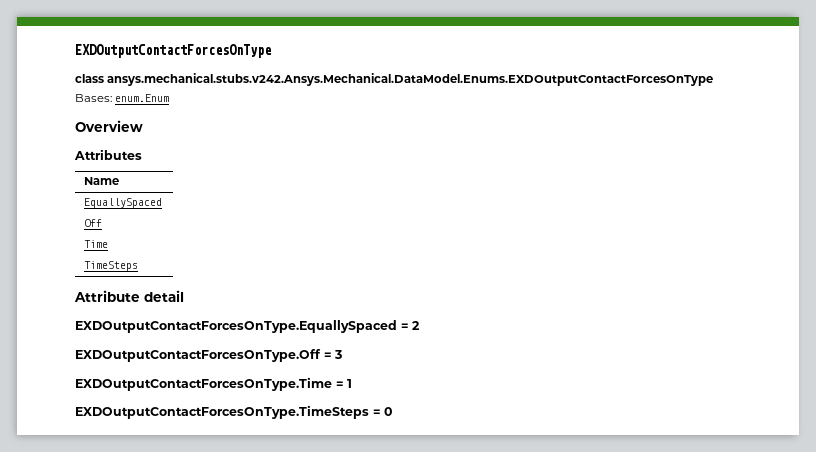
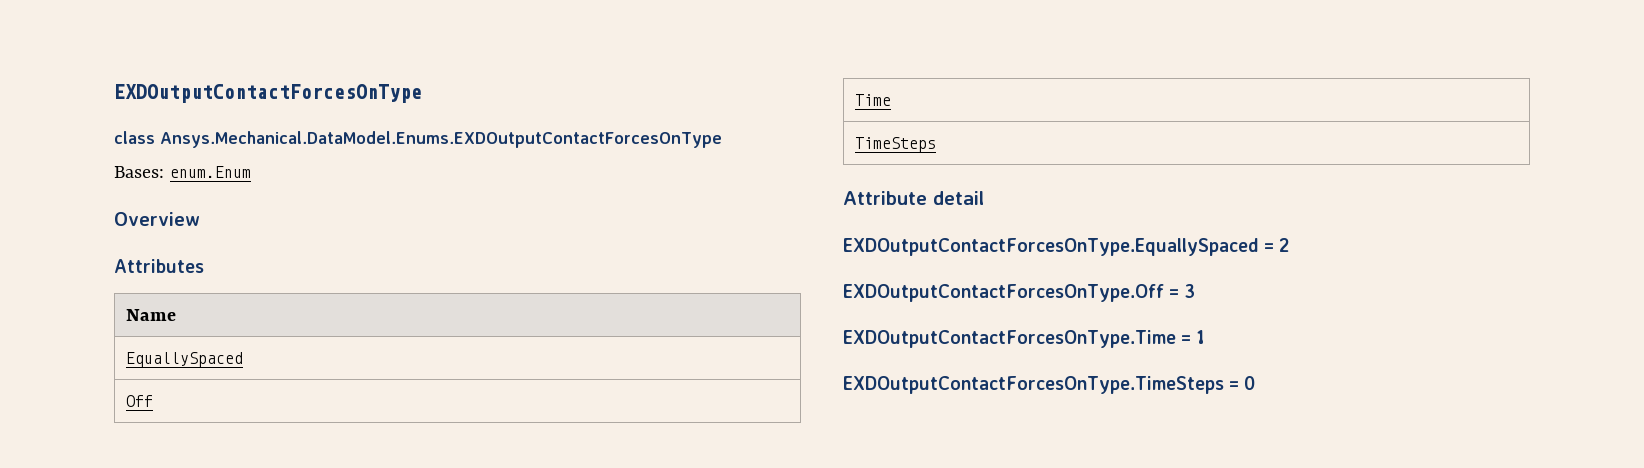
- class ansys.mechanical.stubs.v242.Ansys.Mechanical.DataModel.Enums.EXDOutputContactForcesOnType
+ class Ansys.Mechanical.DataModel.Enums.EXDOutputContactForcesOnType

